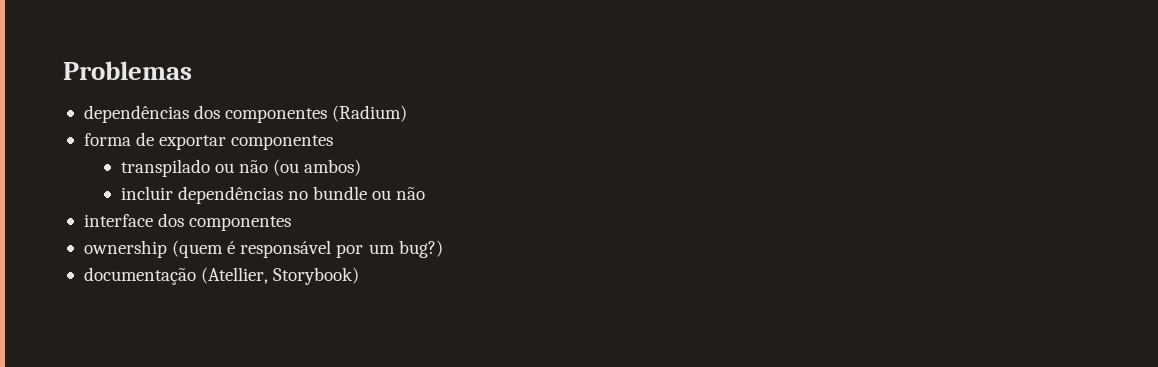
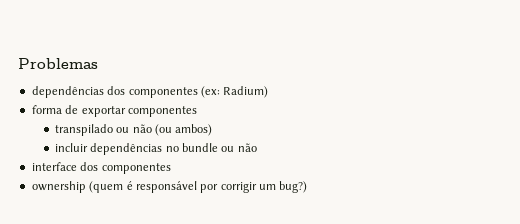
- dependências dos componentes (Radium)
+ dependências dos componentes (ex: Radium)
- ownership (quem é responsável por um bug?)
+ ownership (quem é responsável por corrigir um bug?)
- documentação (Atellier, Storybook)

